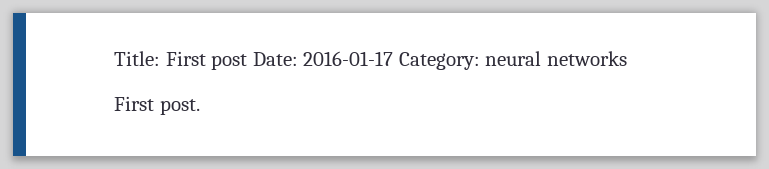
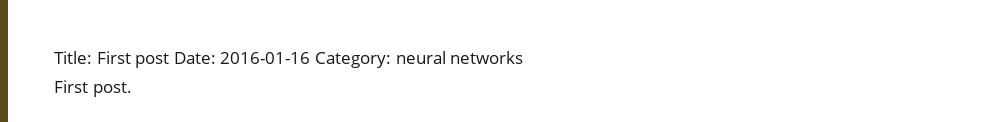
- Title: First post Date: 2016-01-17 Category: neural networks
+ Title: First post Date: 2016-01-16 Category: neural networks

